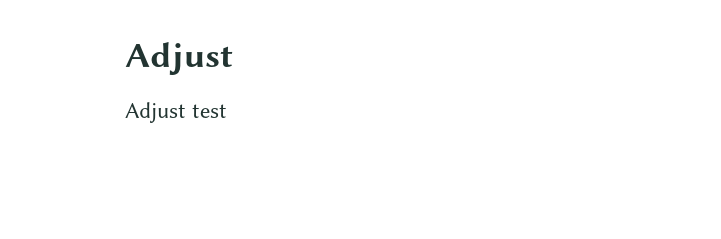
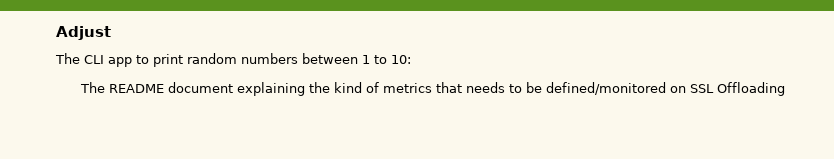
- Adjust test
+ The CLI app to print random numbers between 1 to 10:
+ The README document explaining the kind of metrics that needs to be defined/monitored on SSL Offloading

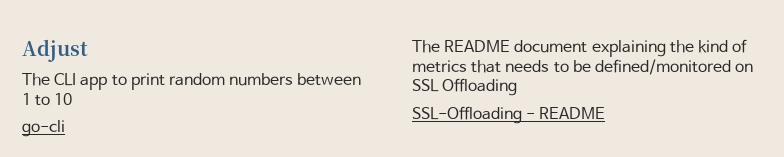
- The CLI app to print random numbers between 1 to 10:
+ The CLI app to print random numbers between 1 to 10
+ go-cli
+ SSL-Offloading - README

